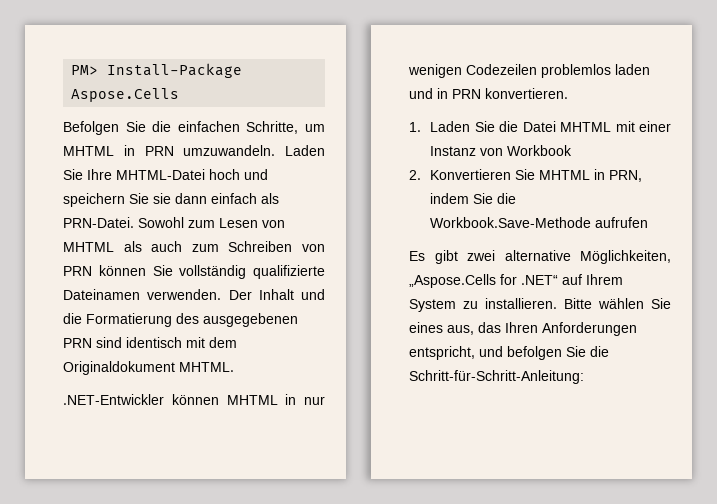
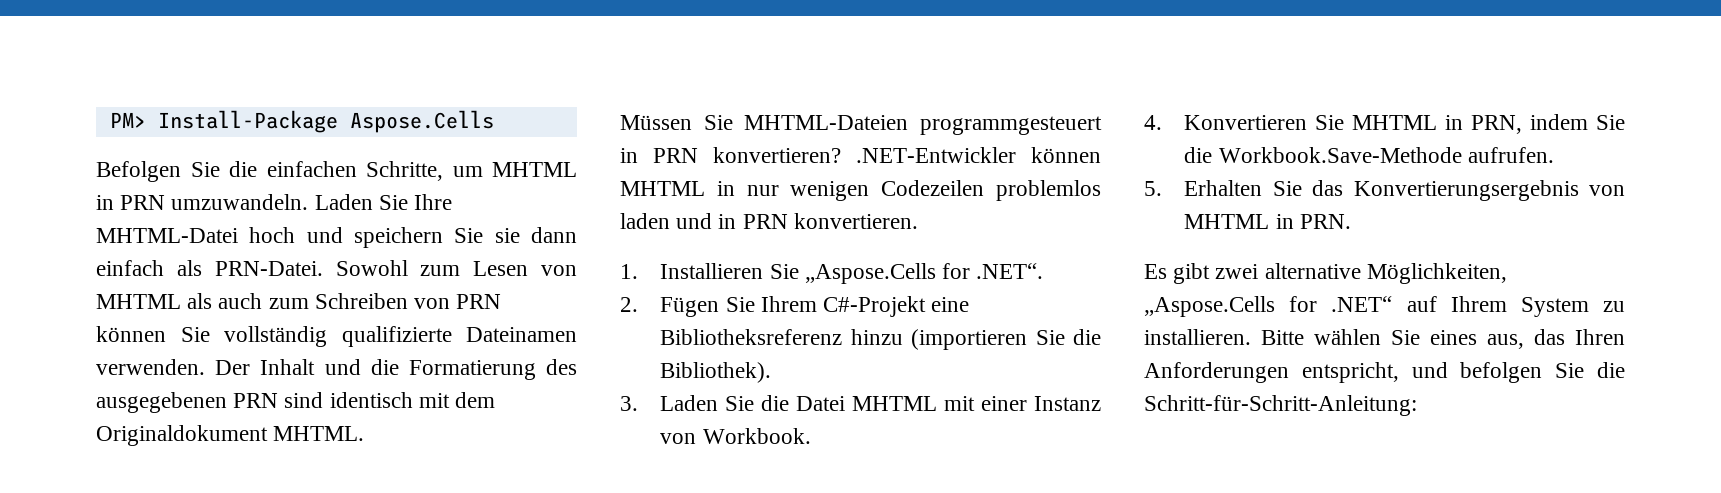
- .NET-Entwickler können MHTML in nur wenigen Codezeilen problemlos laden und in PRN konvertieren.
+ Müssen Sie MHTML-Dateien programmgesteuert in PRN konvertieren? .NET-Entwickler können MHTML in nur wenigen Codezeilen problemlos laden und in PRN konvertieren.
- 1. Laden Sie die Datei MHTML mit einer Instanz von Workbook
- 2. Konvertieren Sie MHTML in PRN, indem Sie die Workbook.Save-Methode aufrufen
+ 1. Installieren Sie „Aspose.Cells for .NET“.
+ 2. Fügen Sie Ihrem C#-Projekt eine Bibliotheksreferenz hinzu (importieren Sie die Bibliothek).
+ 3. Laden Sie die Datei MHTML mit einer Instanz von Workbook.
+ 4. Konvertieren Sie MHTML in PRN, indem Sie die Workbook.Save-Methode aufrufen.
+ 5. Erhalten Sie das Konvertierungsergebnis von MHTML in PRN.

